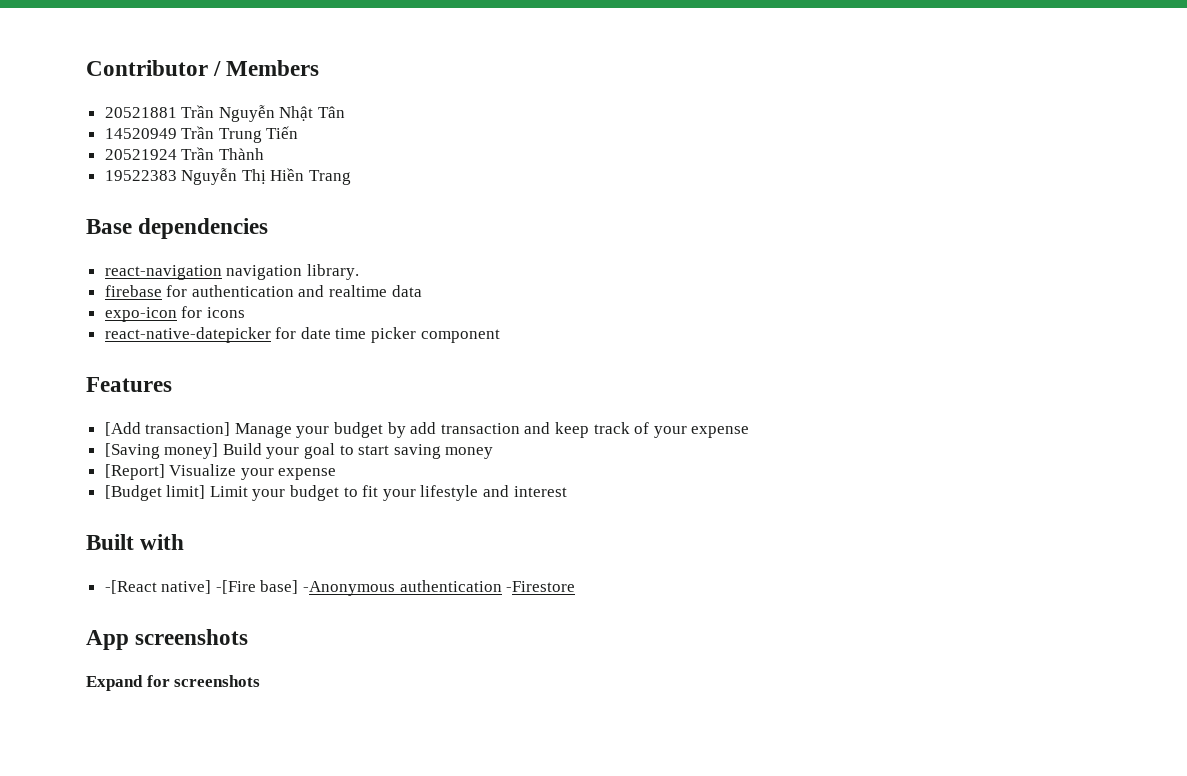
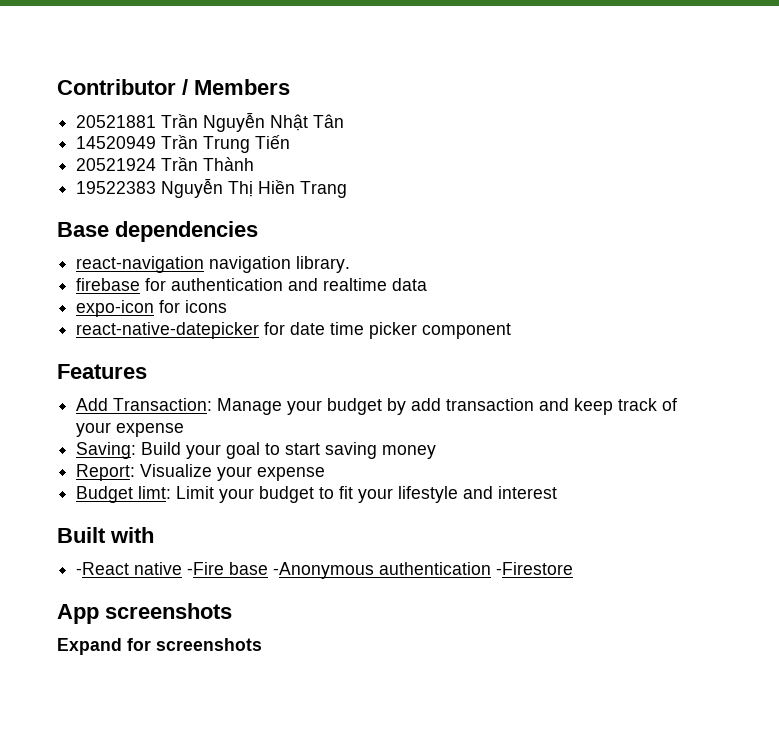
- [Add transaction] Manage your budget by add transaction and keep track of your expense
+ Add Transaction: Manage your budget by add transaction and keep track of your expense
- [Saving money] Build your goal to start saving money
+ Saving: Build your goal to start saving money
- [Report] Visualize your expense
+ Report: Visualize your expense
- [Budget limit] Limit your budget to fit your lifestyle and interest
+ Budget limt: Limit your budget to fit your lifestyle and interest
- -[React native] -[Fire base] -Anonymous authentication -Firestore
+ -React native -Fire base -Anonymous authentication -Firestore

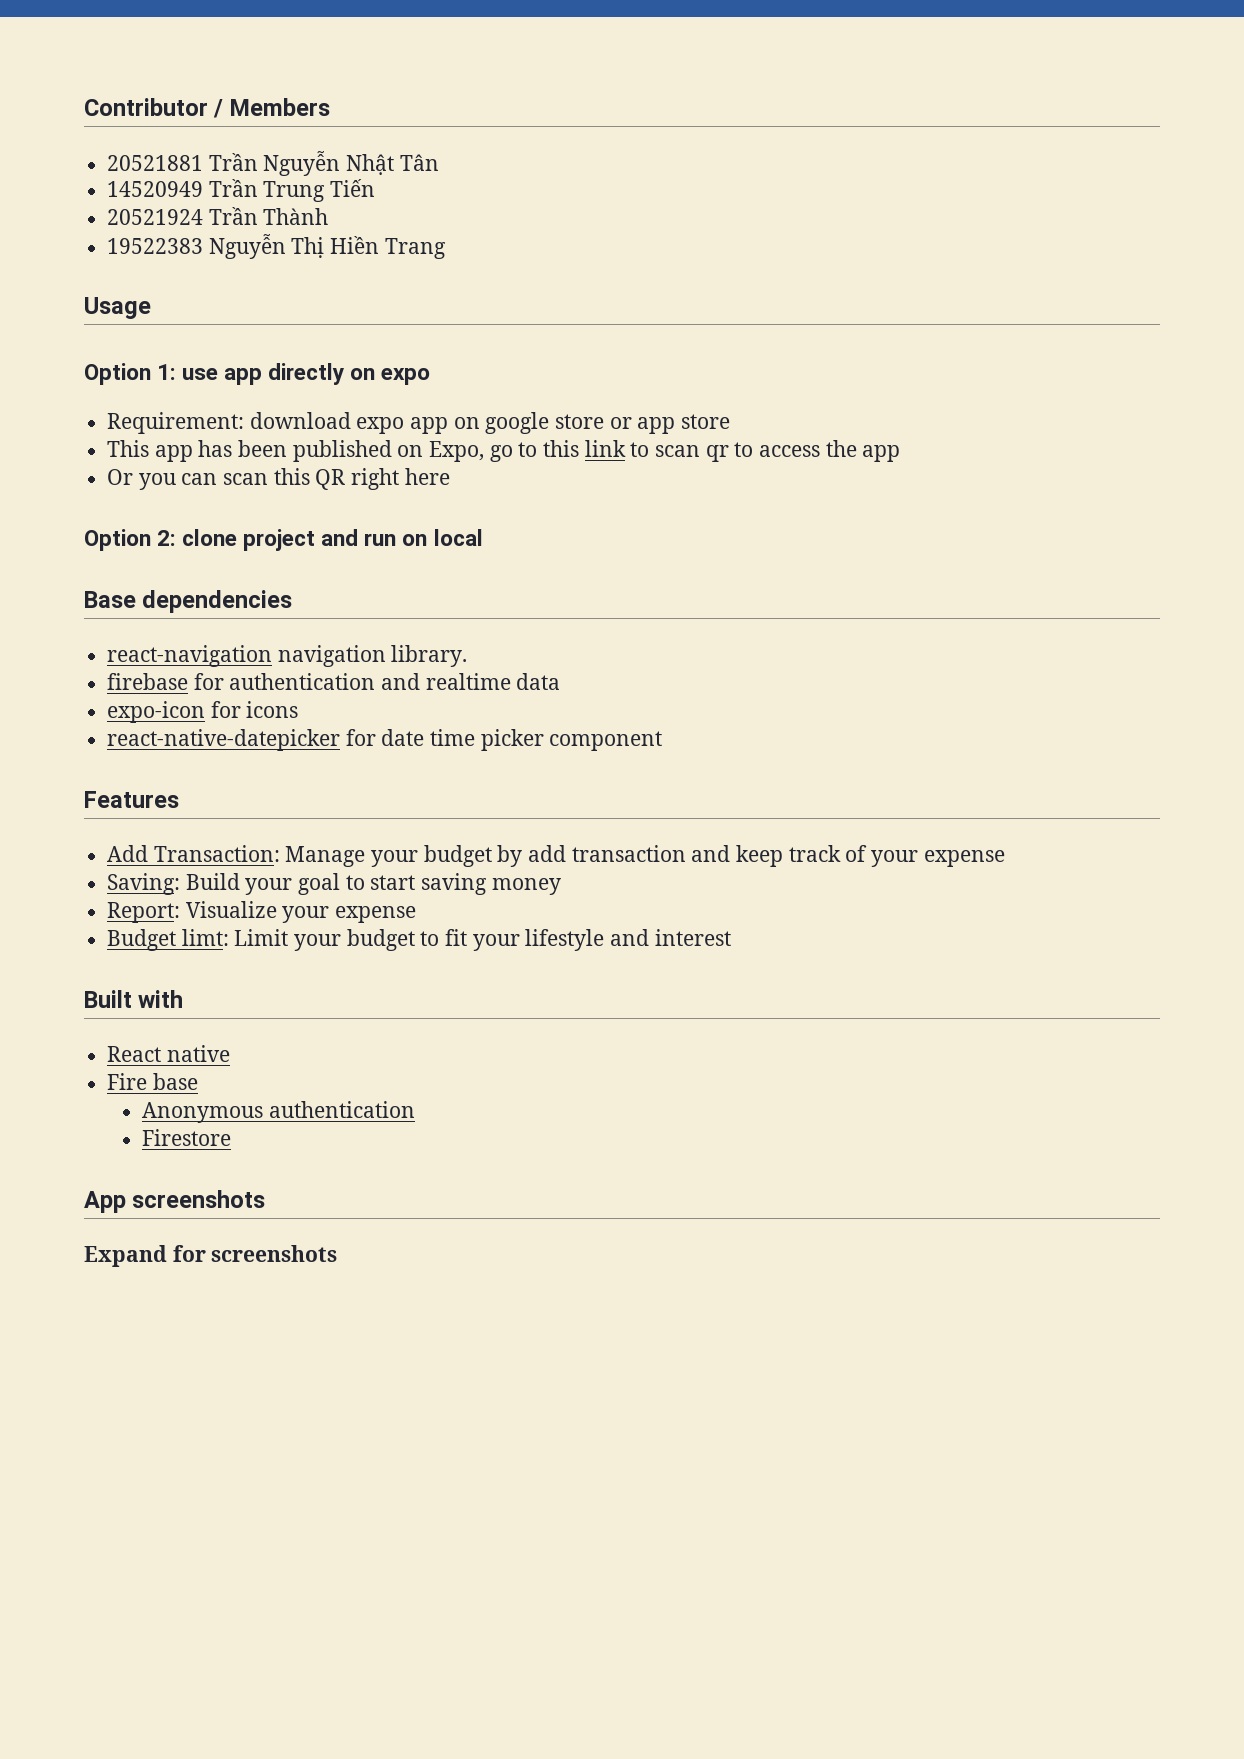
+ Usage
+ Option 1: use app directly on expo
+ Requirement: download expo app on google store or app store
+ This app has been published on Expo, go to this link to scan qr to access the app
+ Or you can scan this QR right here
+ Option 2: clone project and run on local
- -React native -Fire base -Anonymous authentication -Firestore
+ React native
+ Fire base
+ Anonymous authentication
+ Firestore

